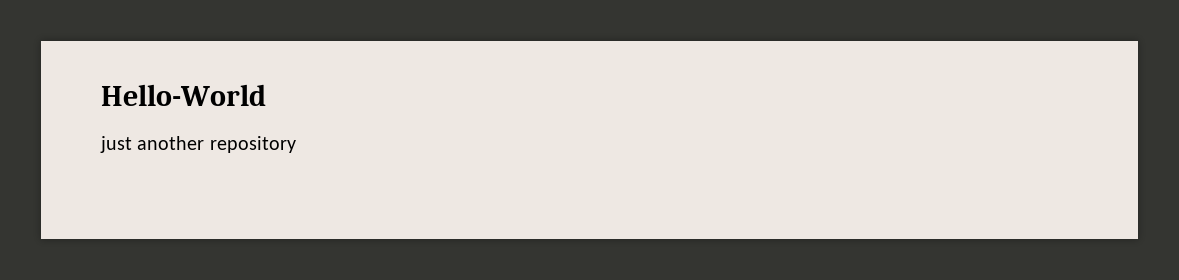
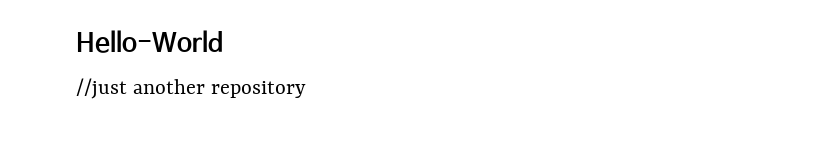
- just another repository
+ //just another repository

